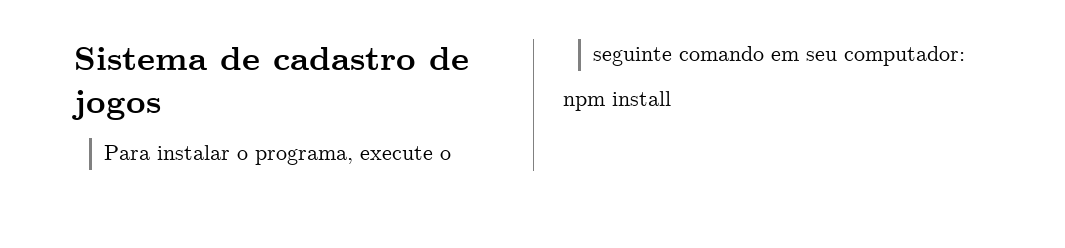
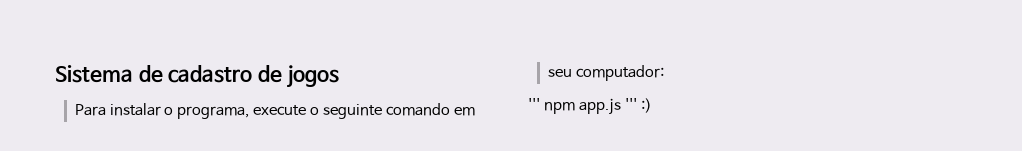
- npm install
+ ''' npm app.js ''' :)

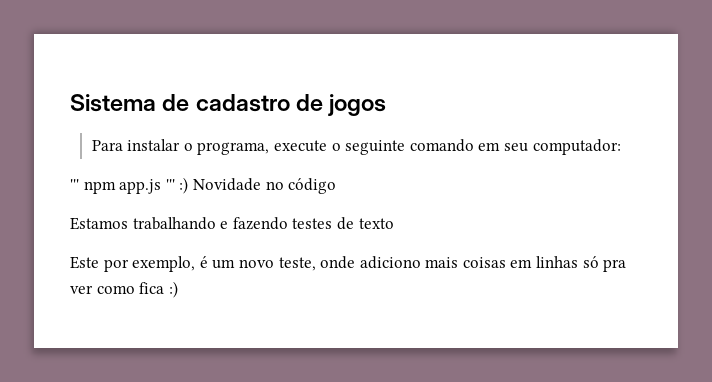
- ''' npm app.js ''' :)
+ ''' npm app.js ''' :) Novidade no código
+ Estamos trabalhando e fazendo testes de texto
+ Este por exemplo, é um novo teste, onde adiciono mais coisas em linhas só pra ver como fica :)

